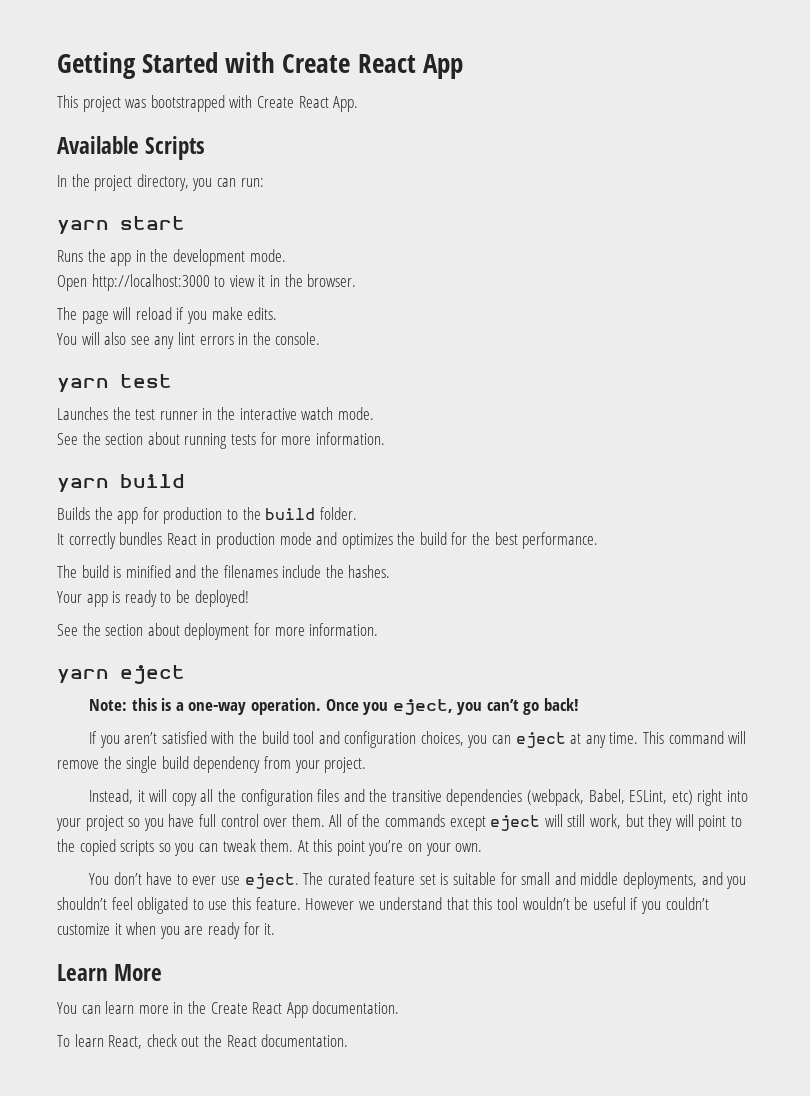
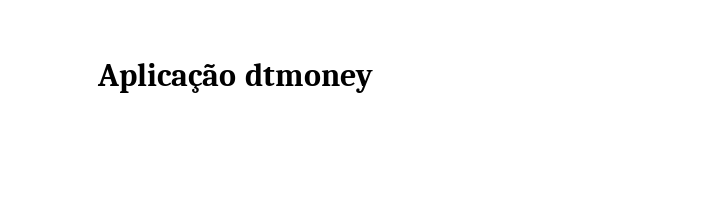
- Getting Started with Create React App
- This project was bootstrapped with Create React App.
- Available Scripts
- In the project directory, you can run:
- yarn start
- Runs the app in the development mode.
- Open http://localhost:3000 to view it in the browser.
- The page will reload if you make edits.
- You will also see any lint errors in the console.
- yarn test
- Launches the test runner in the interactive watch mode.
- See the section about running tests for more information.
- yarn build
- Builds the app for production to the build folder.
- It correctly bundles React in production mode and optimizes the build for the best performance.
- The build is minified and the filenames include the hashes.
- Your app is ready to be deployed!
- See the section about deployment for more information.
- yarn eject
- Note: this is a one-way operation. Once you eject, you can’t go back!
- If you aren’t satisfied with the build tool and configuration choices, you can eject at any time. This command will remove the single build dependency from your project.
- Instead, it will copy all the configuration files and the transitive dependencies (webpack, Babel, ESLint, etc) right into your project so you have full control over them. All of the commands except eject will still work, but they will point to the copied scripts so you can tweak them. At this point you’re on your own.
- You don’t have to ever use eject. The curated feature set is suitable for small and middle deployments, and you shouldn’t feel obligated to use this feature. However we understand that this tool wouldn’t be useful if you couldn’t customize it when you are ready for it.
- Learn More
- You can learn more in the Create React App documentation.
- To learn React, check out the React documentation.
+ Aplicação dtmoney

